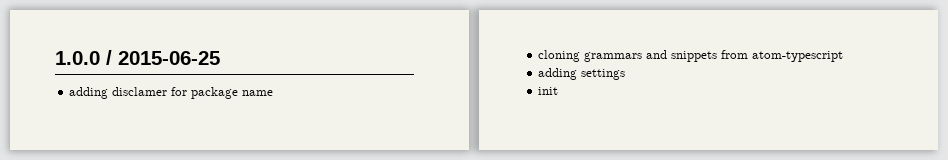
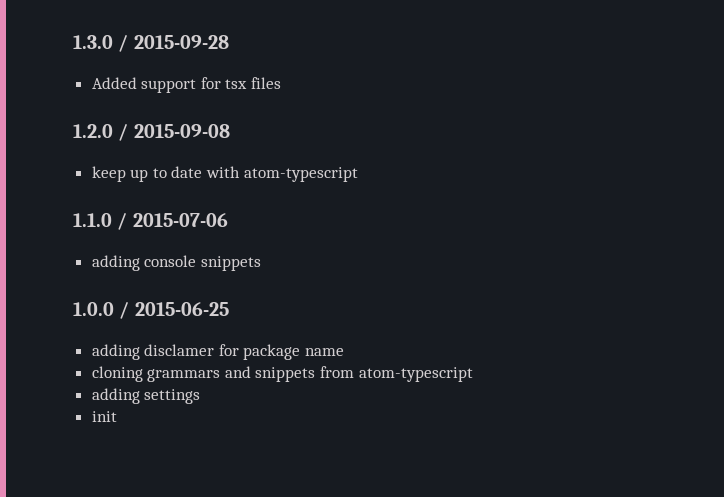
+ 1.3.0 / 2015-09-28
+ Added support for tsx files
+ 1.2.0 / 2015-09-08
+ keep up to date with atom-typescript
+ 1.1.0 / 2015-07-06
+ adding console snippets

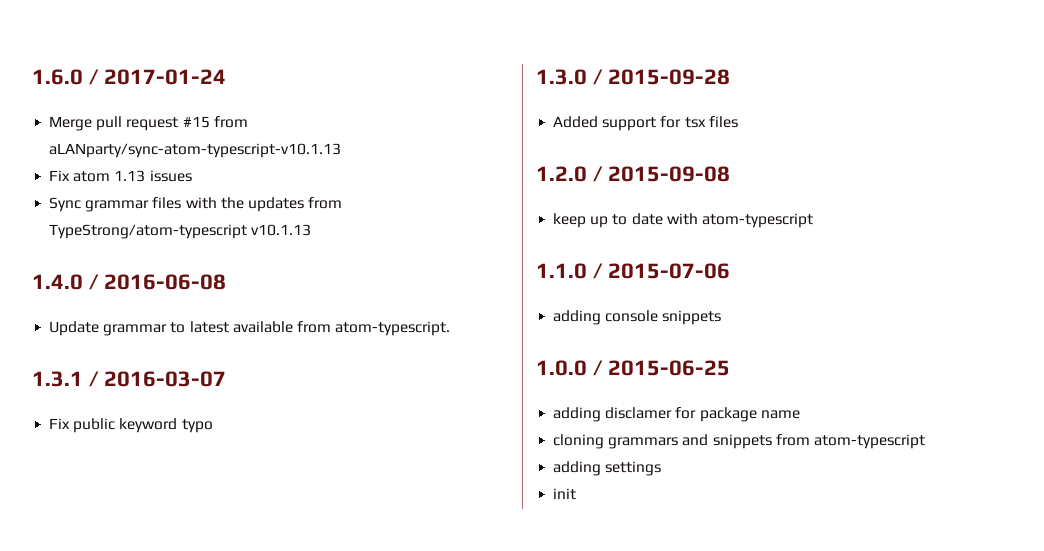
+ 1.6.0 / 2017-01-24
+ Merge pull request #15 from aLANparty/sync-atom-typescript-v10.1.13
+ Fix atom 1.13 issues
+ Sync grammar files with the updates from TypeStrong/atom-typescript v10.1.13
+ 1.4.0 / 2016-06-08
+ Update grammar to latest available from atom-typescript.
+ 1.3.1 / 2016-03-07
+ Fix public keyword typo

